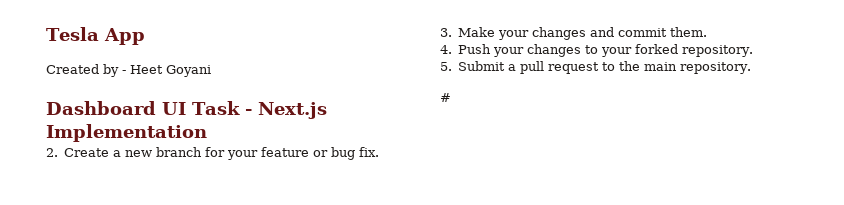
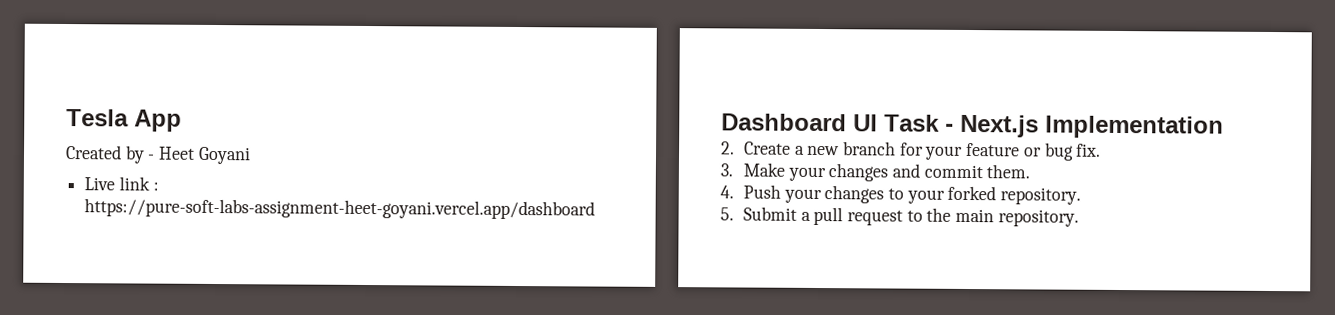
+ Live link : https://pure-soft-labs-assignment-heet-goyani.vercel.app/dashboard
- #

